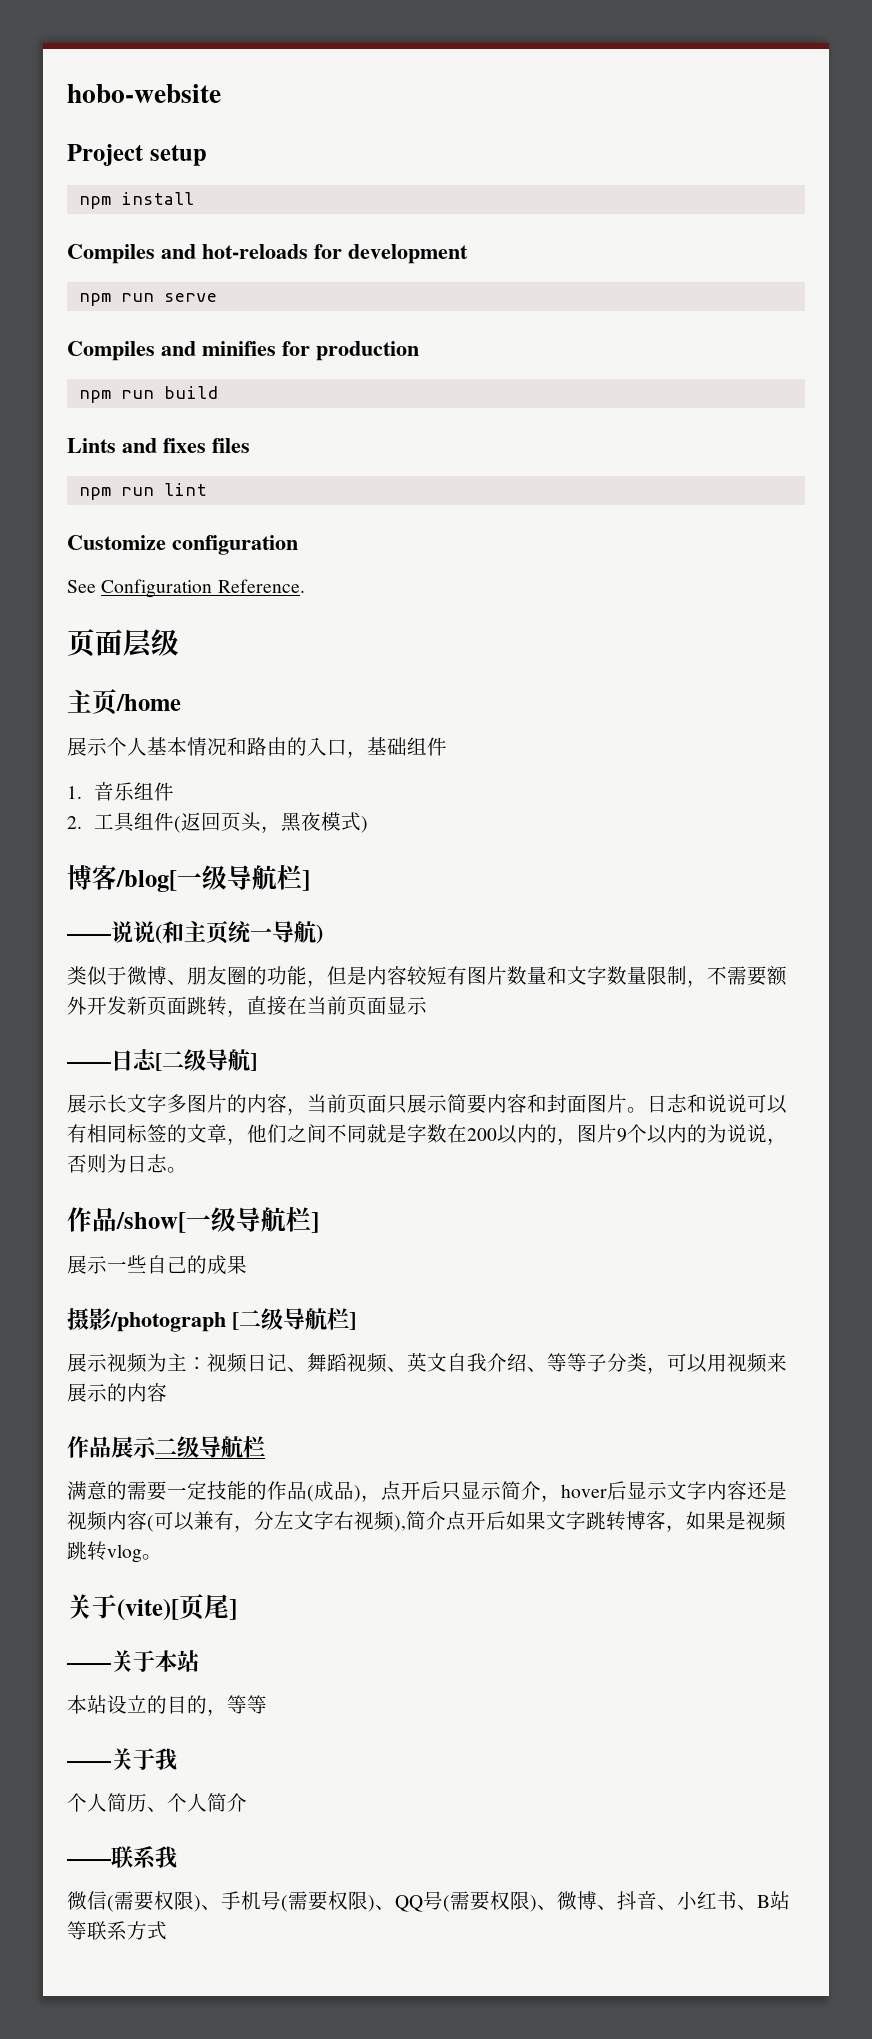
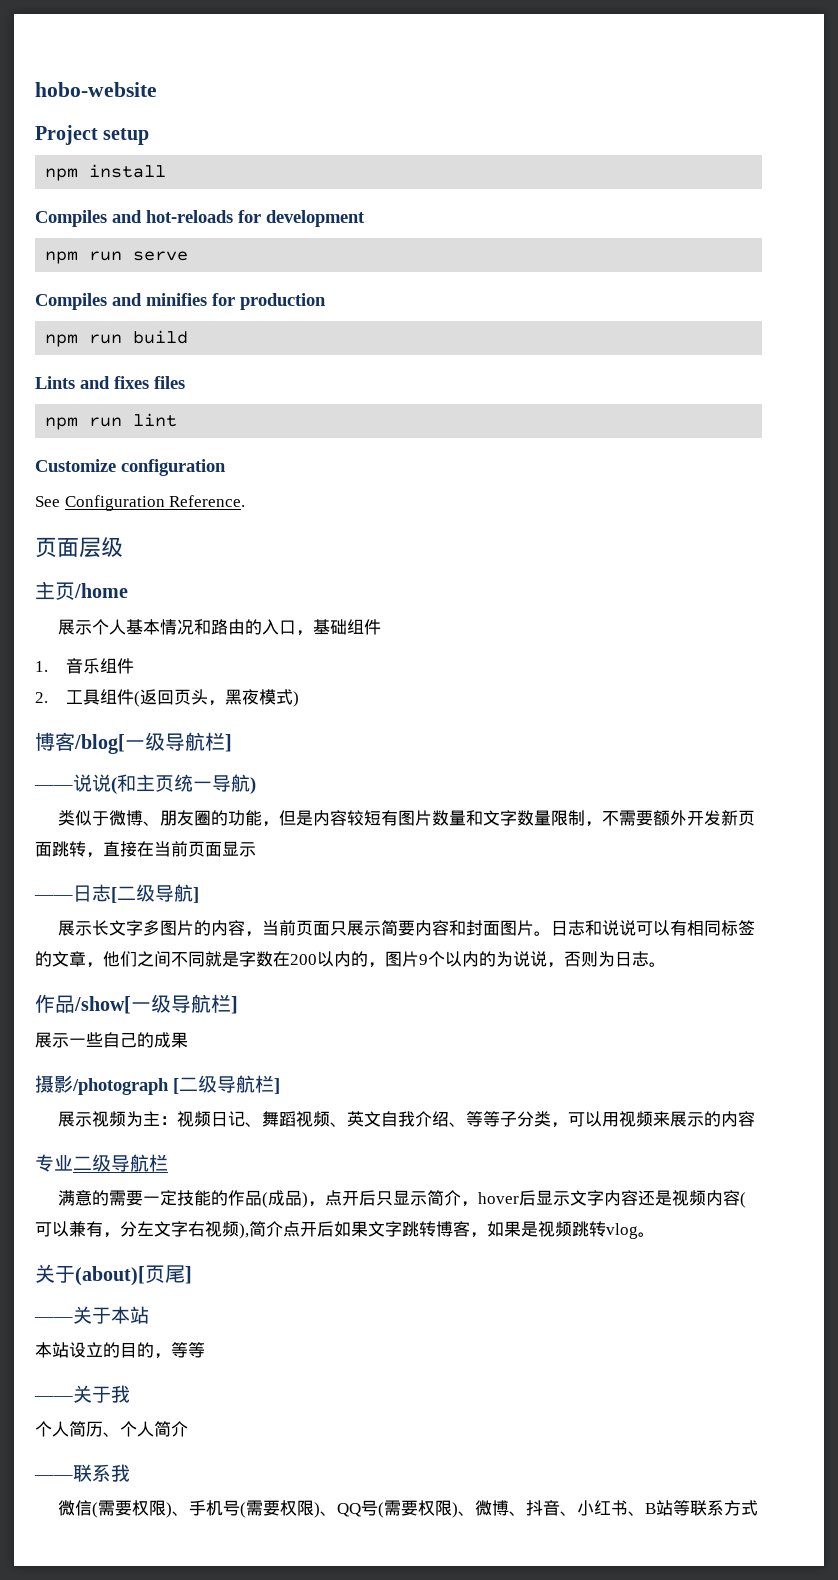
- 作品展示二级导航栏
+ 专业二级导航栏
- 关于(vite)[页尾]
+ 关于(about)[页尾]

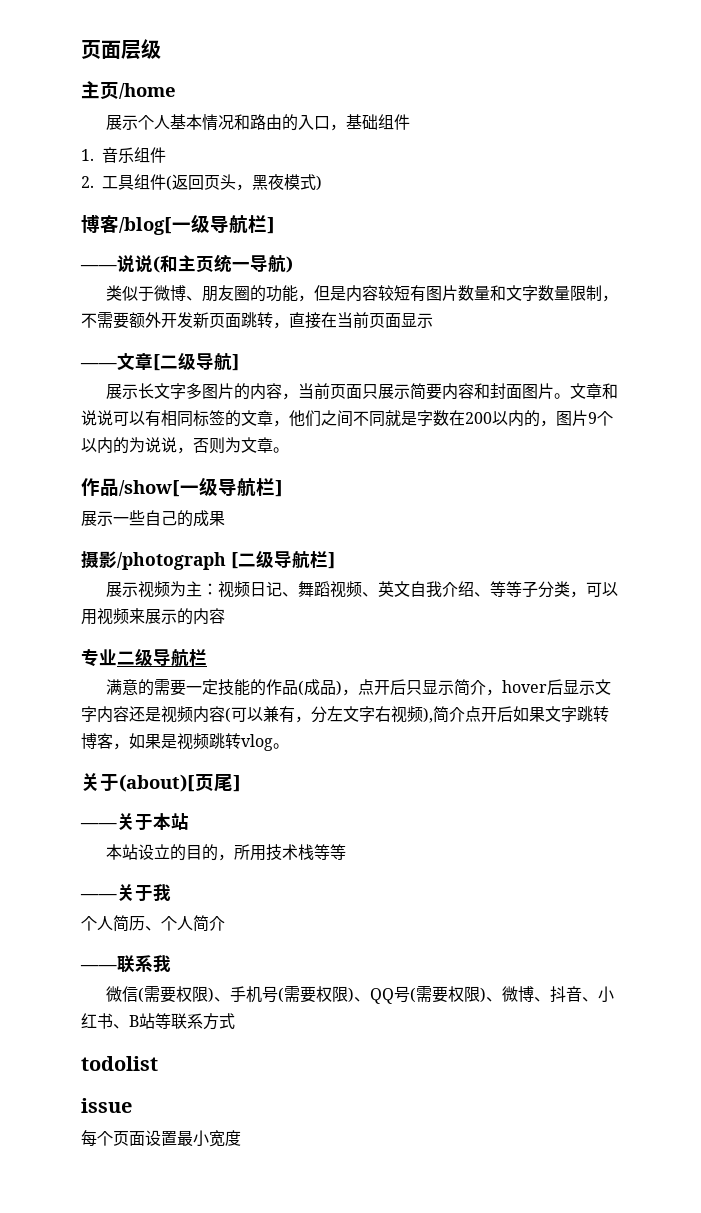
- hobo-website
- Project setup
- npm install
- Compiles and hot-reloads for development
- npm run serve
- Compiles and minifies for production
- npm run build
- Lints and fixes files
- npm run lint
- Customize configuration
- See Configuration Reference.
- ——日志[二级导航]
+ ——文章[二级导航]
- 日志和说说可以有相同标签的文章，他们之间不同就是字数在200以内的，图片9个以内的为说说，否则为日志。
+ 文章和说说可以有相同标签的文章，他们之间不同就是字数在200以内的，图片9个以内的为说说，否则为文章。
- 本站设立的目的，等等
+ 本站设立的目的，所用技术栈等等
+ todolist
+ issue
+ 每个页面设置最小宽度

